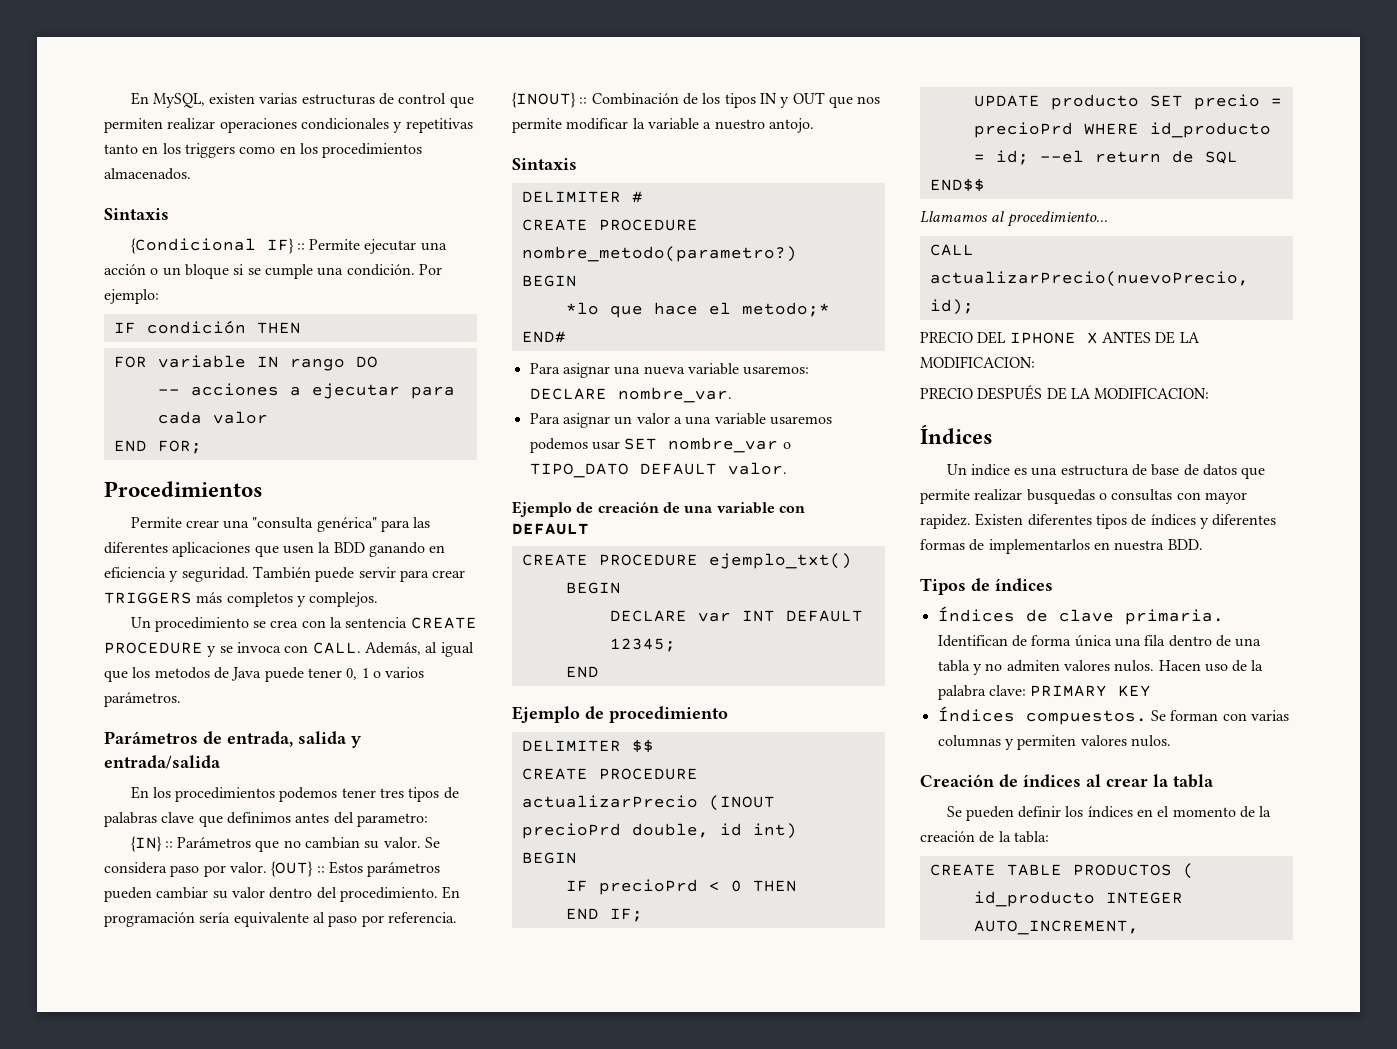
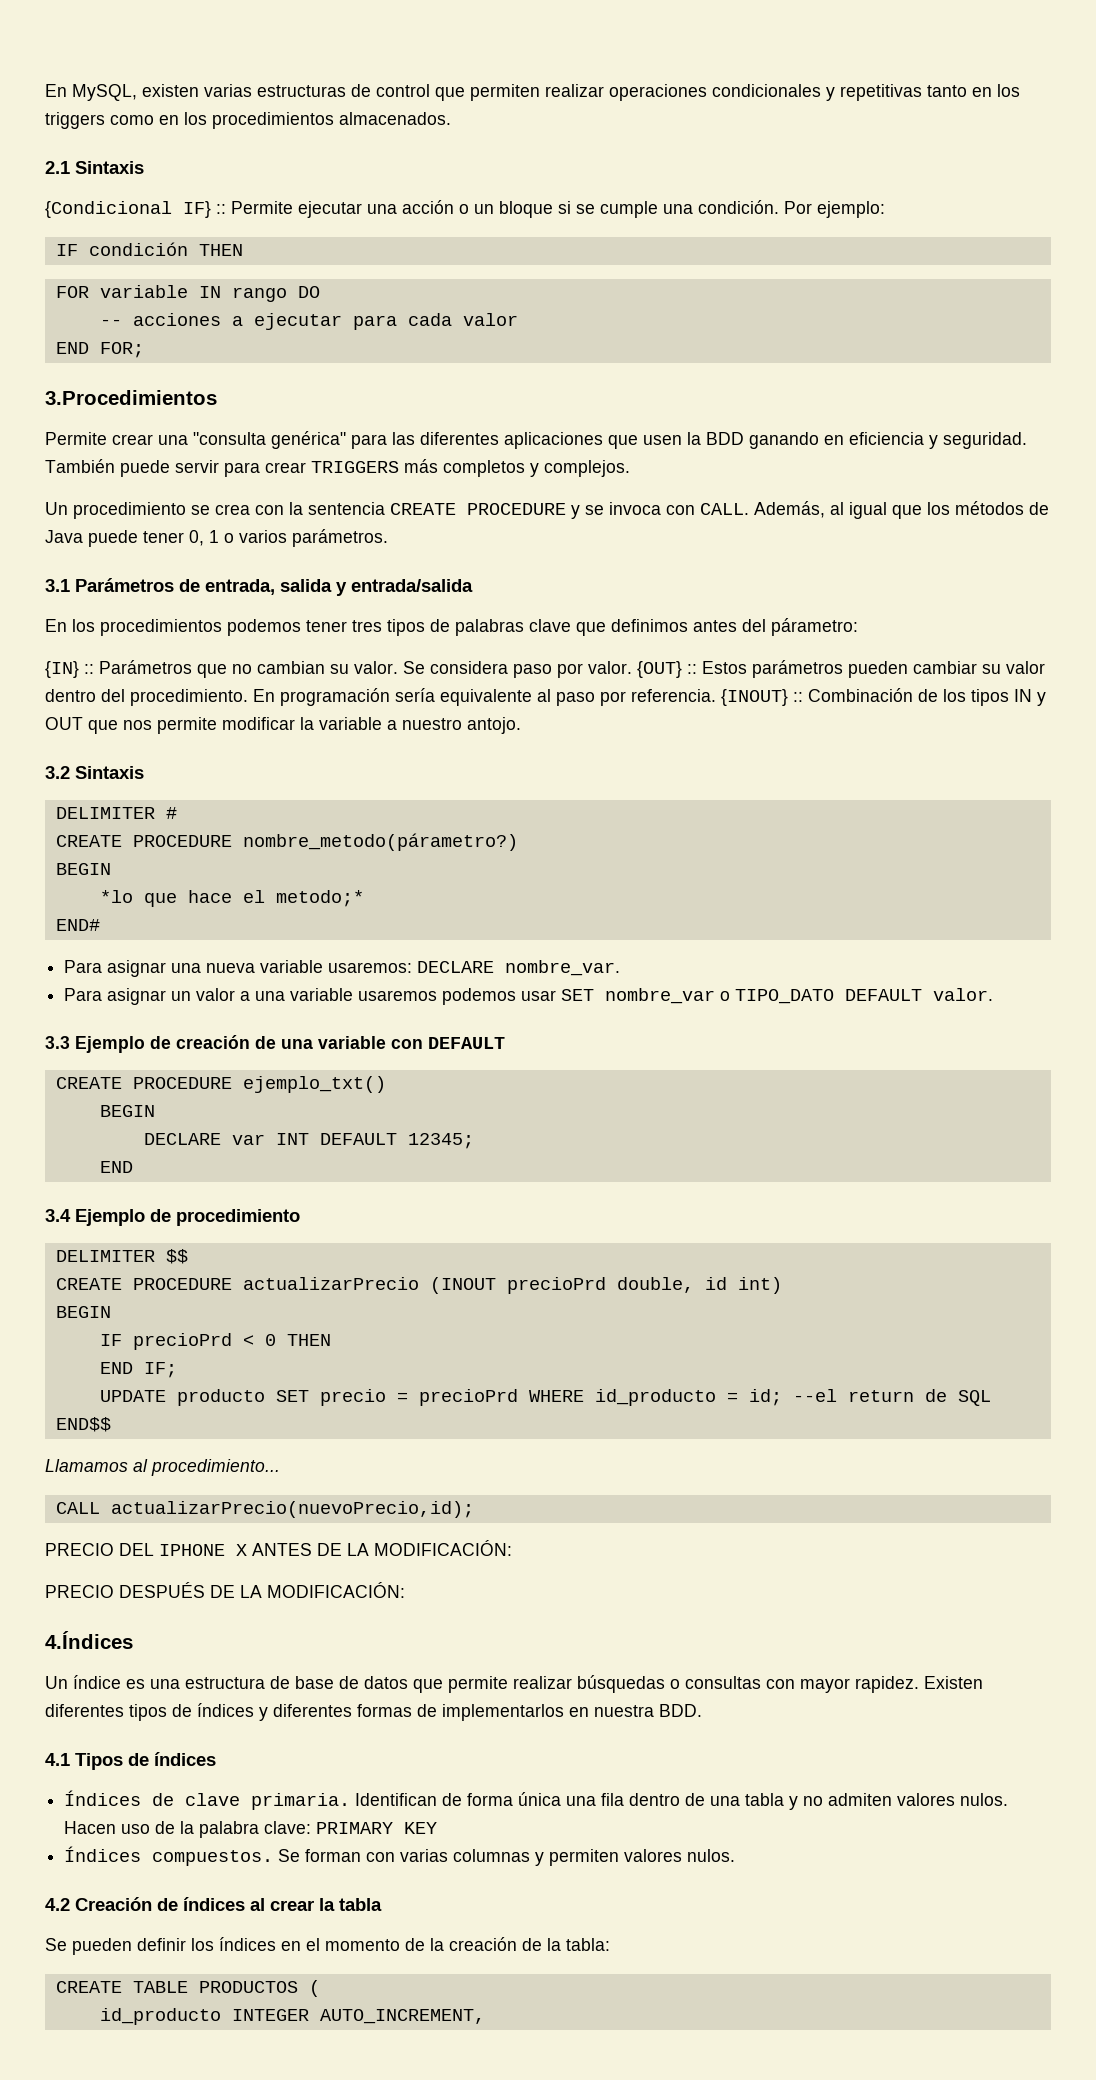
  En MySQL, existen varias estructuras de control que permiten realizar operaciones condicionales y repetitivas tanto en los triggers como en los procedimientos almacenados.
- Sintaxis
+ 2.1 Sintaxis
- Procedimientos
+ 3.Procedimientos
- Además, al igual que los metodos de Java puede tener 0, 1 o varios parámetros.
+ Además, al igual que los métodos de Java puede tener 0, 1 o varios parámetros.
- Parámetros de entrada, salida y entrada/salida
+ 3.1 Parámetros de entrada, salida y entrada/salida
- En los procedimientos podemos tener tres tipos de palabras clave que definimos antes del parametro:
+ En los procedimientos podemos tener tres tipos de palabras clave que definimos antes del párametro:
  {INOUT} :: Combinación de los tipos IN y OUT que nos permite modificar la variable a nuestro antojo.
- Sintaxis
+ 3.2 Sintaxis
- CREATE PROCEDURE nombre_metodo(parametro?)
+ CREATE PROCEDURE nombre_metodo(párametro?)
- Ejemplo de creación de una variable con DEFAULT
+ 3.3 Ejemplo de creación de una variable con DEFAULT
- Ejemplo de procedimiento
+ 3.4 Ejemplo de procedimiento
- PRECIO DEL IPHONE X ANTES DE LA MODIFICACION:
+ PRECIO DEL IPHONE X ANTES DE LA MODIFICACIÓN:
- PRECIO DESPUÉS DE LA MODIFICACION:
- Índices
- Un indice es una estructura de base de datos que permite realizar busquedas o consultas con mayor rapidez.
+ PRECIO DESPUÉS DE LA MODIFICACIÓN:
+ 4.Índices
+ Un índice es una estructura de base de datos que permite realizar búsquedas o consultas con mayor rapidez.
- Tipos de índices
+ 4.1 Tipos de índices
- Creación de índices al crear la tabla
+ 4.2 Creación de índices al crear la tabla

